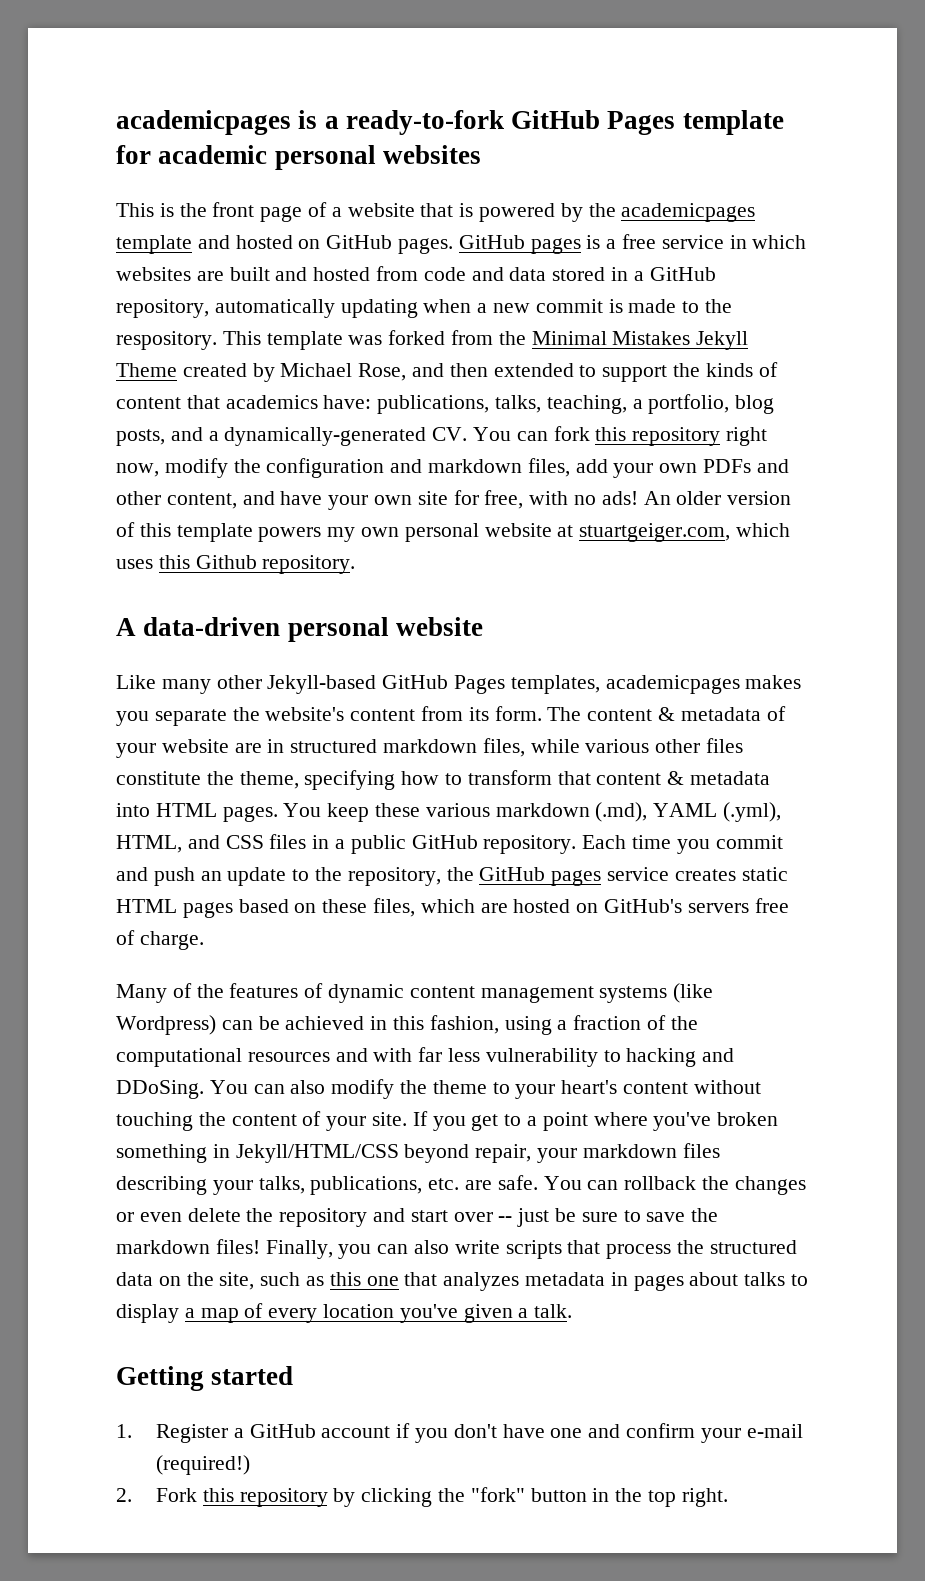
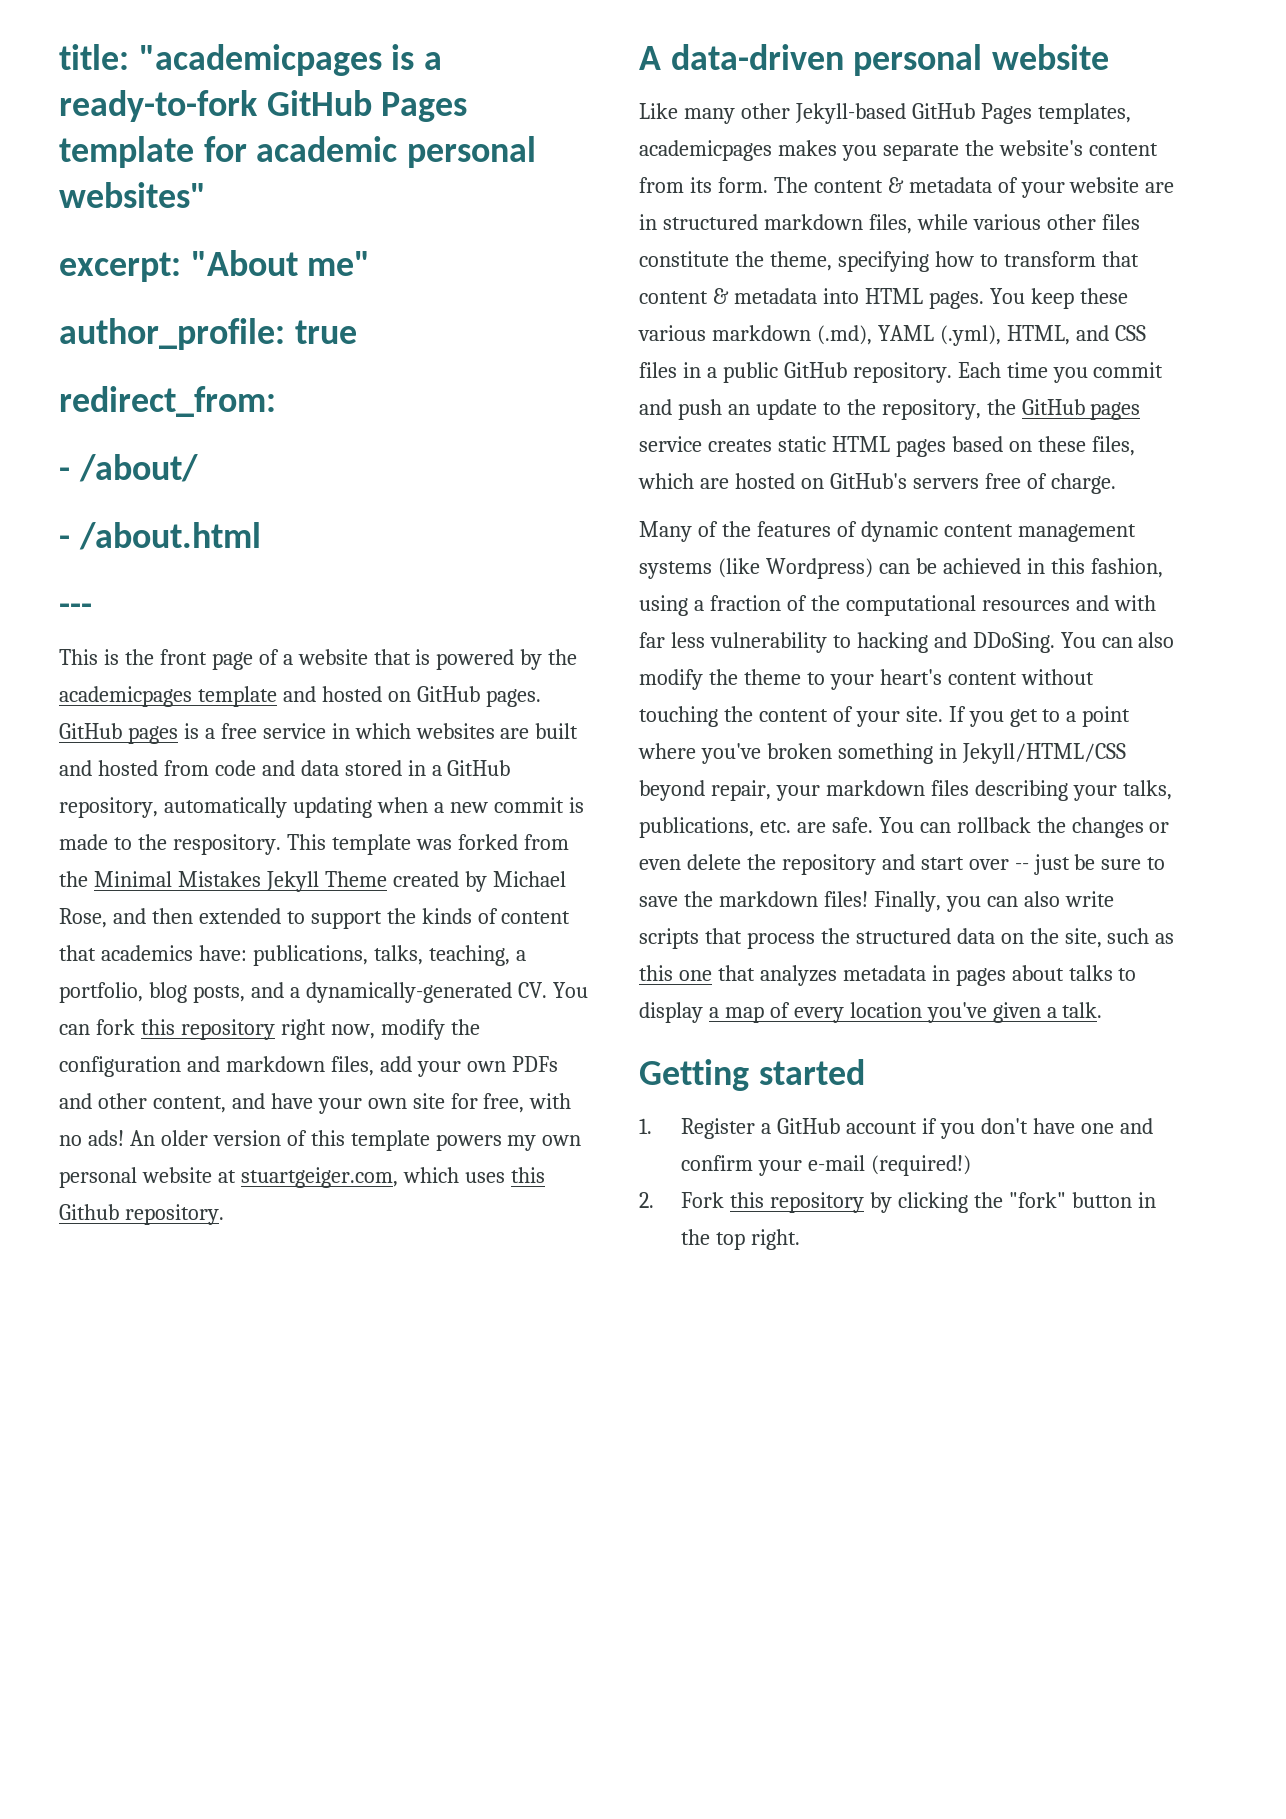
- academicpages is a ready-to-fork GitHub Pages template for academic personal websites
+ title: "academicpages is a ready-to-fork GitHub Pages template for academic personal websites"
+ excerpt: "About me"
+ author_profile: true
+ redirect_from:
+ - /about/
+ - /about.html
+ ---

